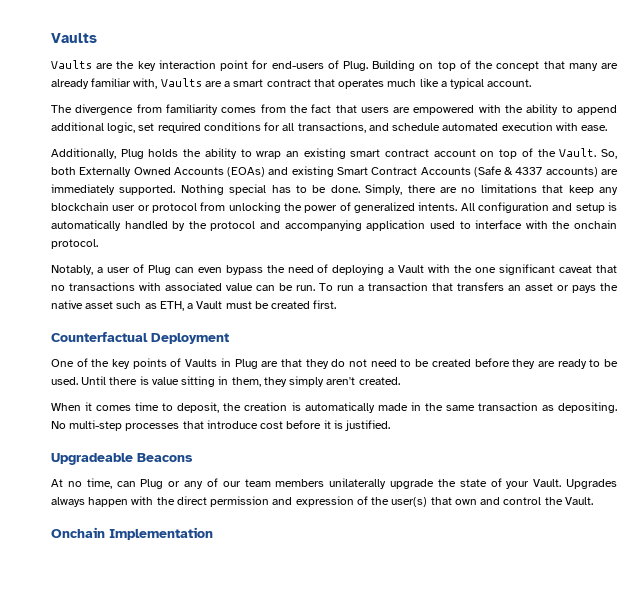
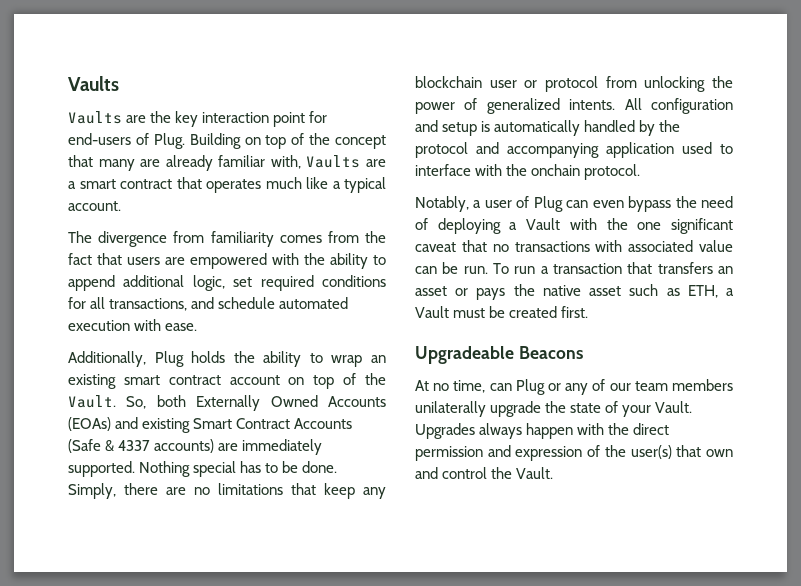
- Counterfactual Deployment
- One of the key points of Vaults in Plug are that they do not need to be created before they are ready to be used. Until there is value sitting in them, they simply aren't created.
- When it comes time to deposit, the creation is automatically made in the same transaction as depositing. No multi-step processes that introduce cost before it is justified.
- Onchain Implementation

